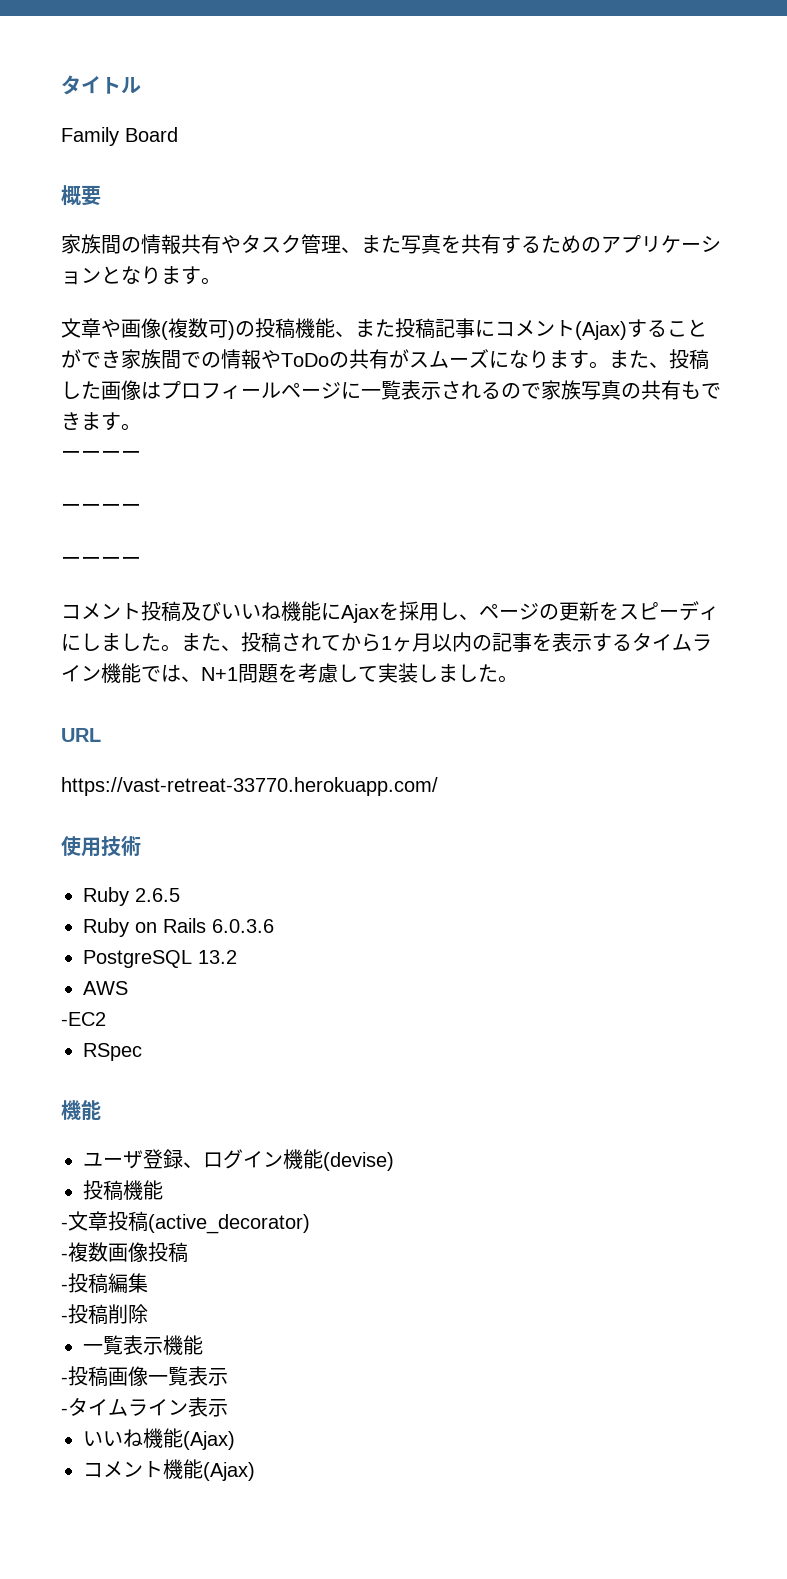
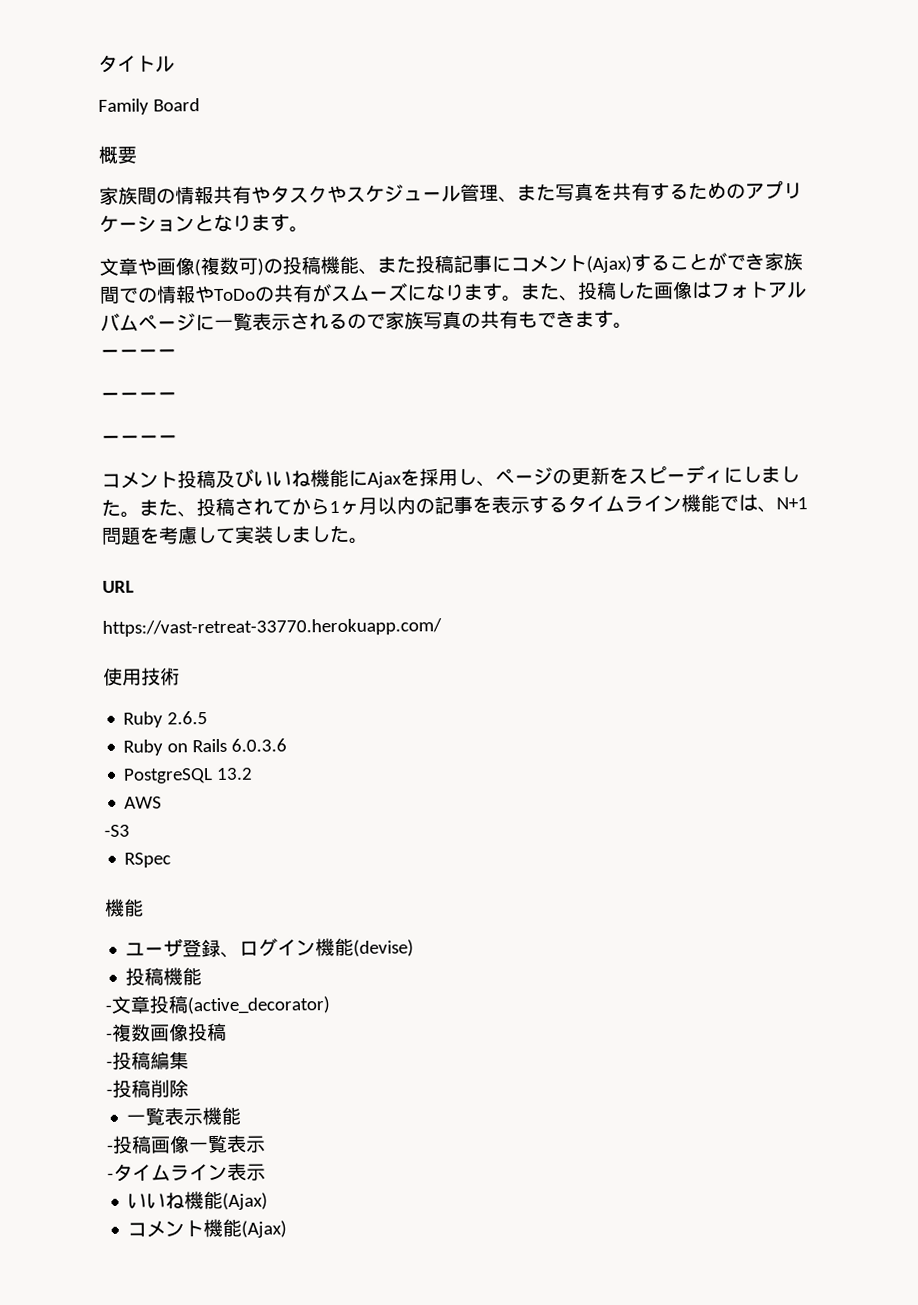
- 家族間の情報共有やタスク管理、また写真を共有するためのアプリケーションとなります。
+ 家族間の情報共有やタスクやスケジュール管理、また写真を共有するためのアプリケーションとなります。
- また、投稿した画像はプロフィールページに一覧表示されるので家族写真の共有もできます。
+ また、投稿した画像はフォトアルバムページに一覧表示されるので家族写真の共有もできます。
- -EC2
+ -S3

